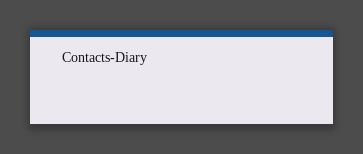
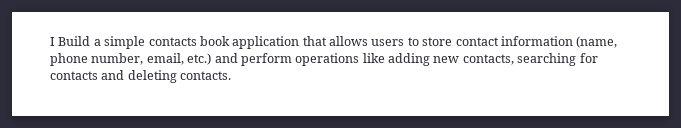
- Contacts-Diary
+ I Build a simple contacts book application that allows users to store contact information (name, phone number, email, etc.) and perform operations like adding new contacts, searching for contacts and deleting contacts.

